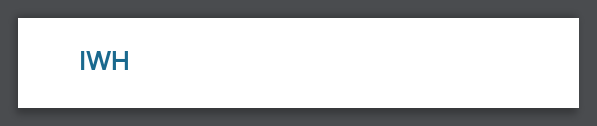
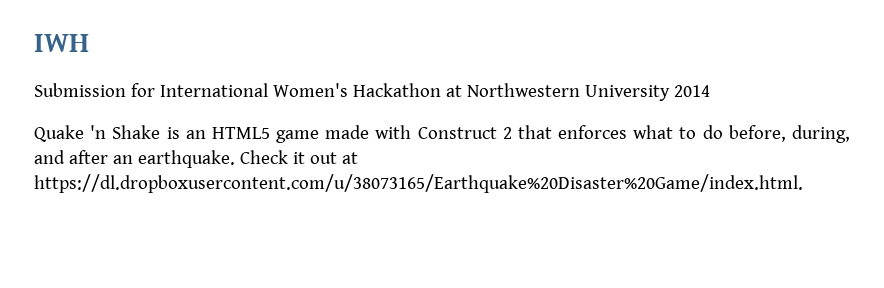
+ Submission for International Women's Hackathon at Northwestern University 2014
+ Quake 'n Shake is an HTML5 game made with Construct 2 that enforces what to do before, during, and after an earthquake. Check it out at https://dl.dropboxusercontent.com/u/38073165/Earthquake%20Disaster%20Game/index.html.

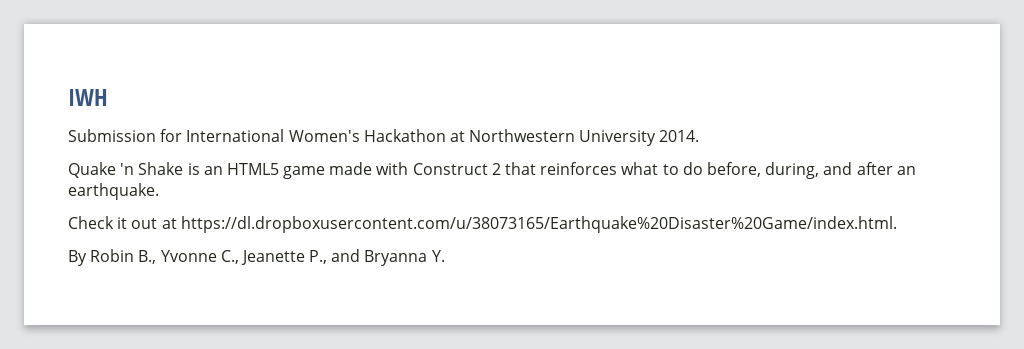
- Submission for International Women's Hackathon at Northwestern University 2014
+ Submission for International Women's Hackathon at Northwestern University 2014.
- Quake 'n Shake is an HTML5 game made with Construct 2 that enforces what to do before, during, and after an earthquake. Check it out at https://dl.dropboxusercontent.com/u/38073165/Earthquake%20Disaster%20Game/index.html.
+ Quake 'n Shake is an HTML5 game made with Construct 2 that reinforces what to do before, during, and after an earthquake.
+ Check it out at https://dl.dropboxusercontent.com/u/38073165/Earthquake%20Disaster%20Game/index.html.
+ By Robin B., Yvonne C., Jeanette P., and Bryanna Y.

